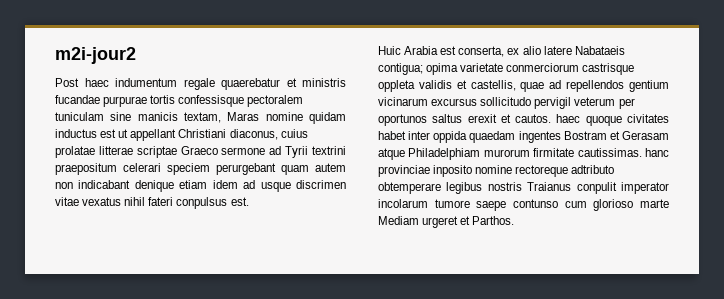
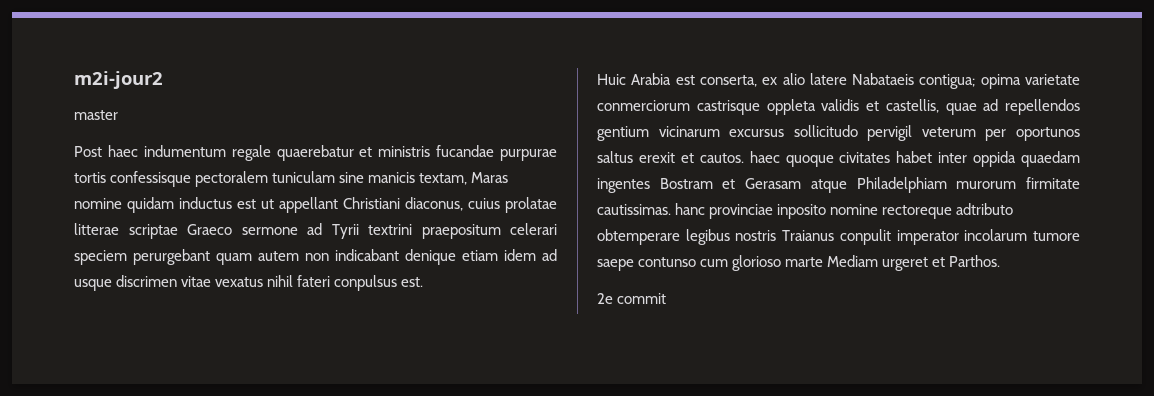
+ master
+ 2e commit

